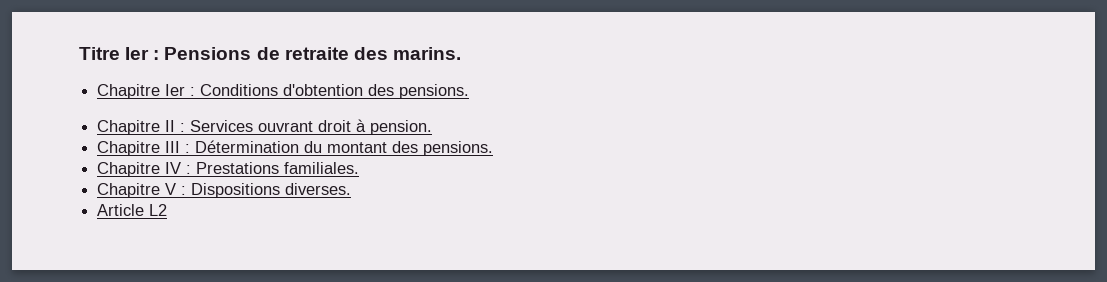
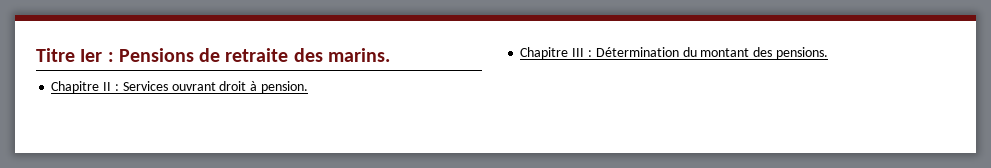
- Chapitre Ier : Conditions d'obtention des pensions.
- Chapitre IV : Prestations familiales.
- Chapitre V : Dispositions diverses.
- Article L2

